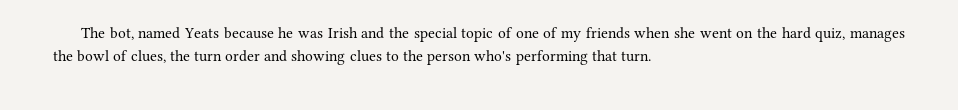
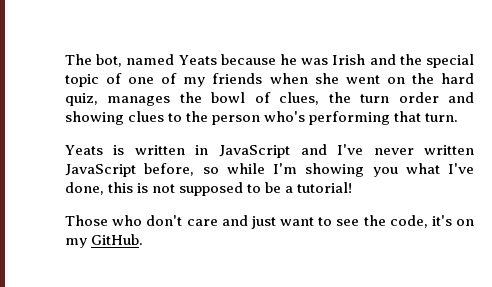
+ Yeats is written in JavaScript and I've never written JavaScript before, so while I'm showing you what I've done, this is not supposed to be a tutorial!
+ Those who don't care and just want to see the code, it's on my GitHub.

